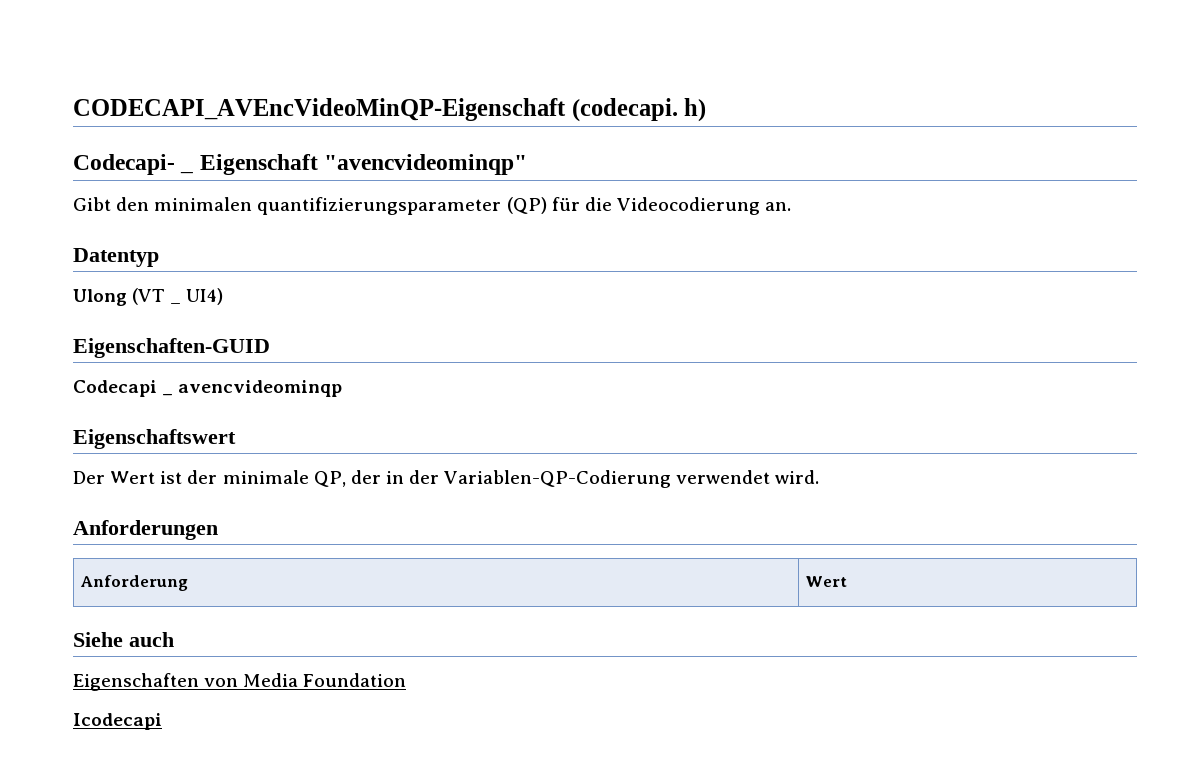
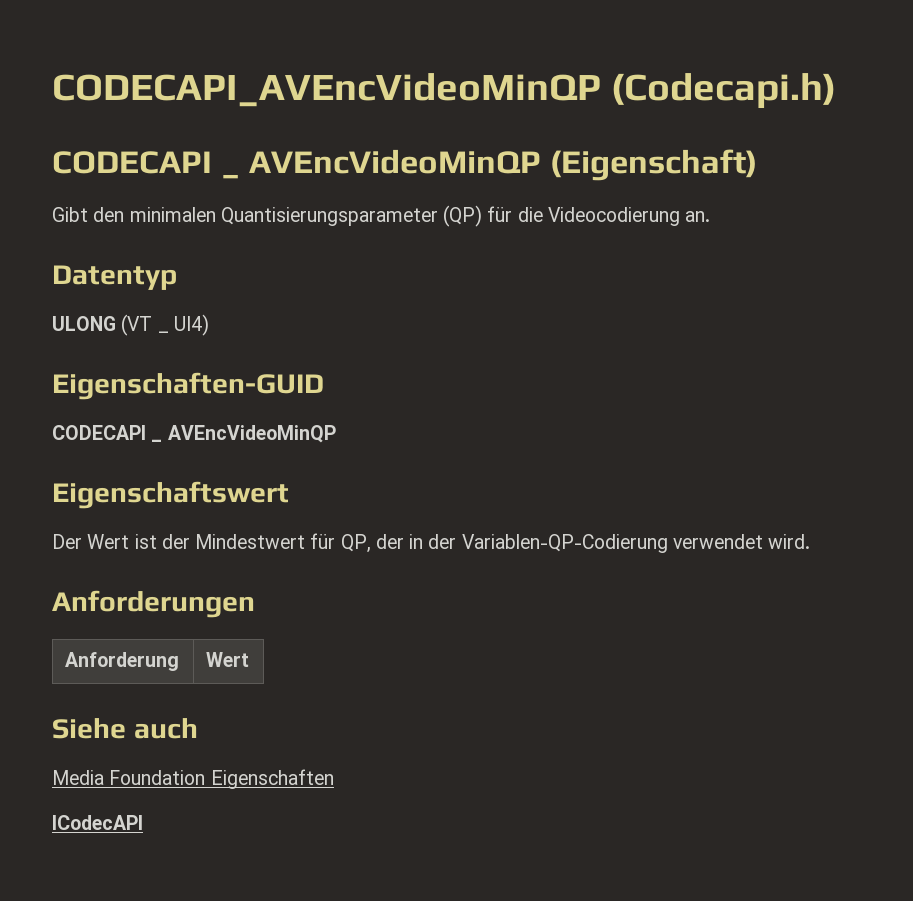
- CODECAPI_AVEncVideoMinQP-Eigenschaft (codecapi. h)
- Codecapi- _ Eigenschaft "avencvideominqp"
+ CODECAPI_AVEncVideoMinQP (Codecapi.h)
+ CODECAPI _ AVEncVideoMinQP (Eigenschaft)
- Gibt den minimalen quantifizierungsparameter (QP) für die Videocodierung an.
+ Gibt den minimalen Quantisierungsparameter (QP) für die Videocodierung an.
- Ulong (VT _ UI4)
+ ULONG (VT _ UI4)
  Eigenschaften-GUID
- Codecapi _ avencvideominqp
+ CODECAPI _ AVEncVideoMinQP
- Der Wert ist der minimale QP, der in der Variablen-QP-Codierung verwendet wird.
+ Der Wert ist der Mindestwert für QP, der in der Variablen-QP-Codierung verwendet wird.
- Eigenschaften von Media Foundation
- Icodecapi
+ Media Foundation Eigenschaften
+ ICodecAPI

